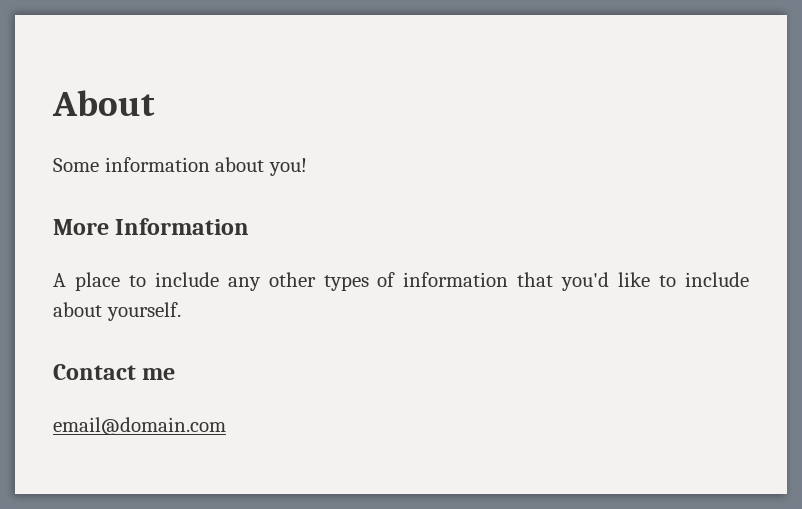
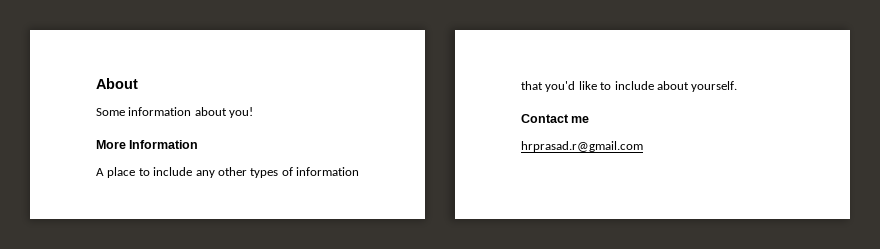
- email@domain.com
+ hrprasad.r@gmail.com

